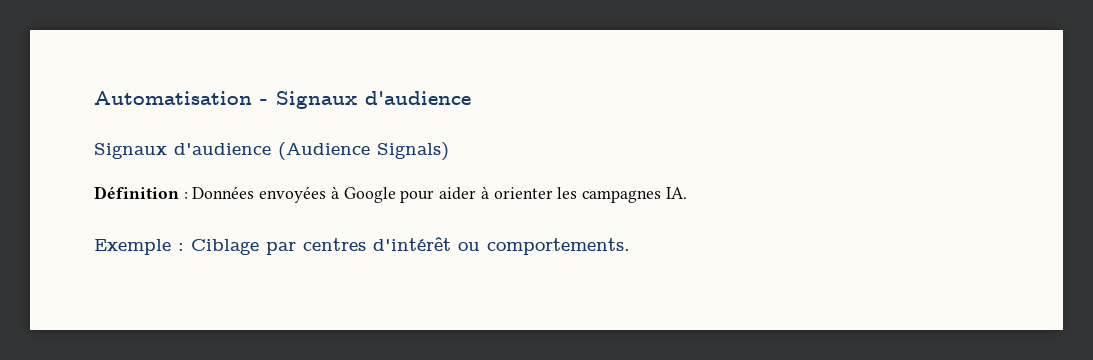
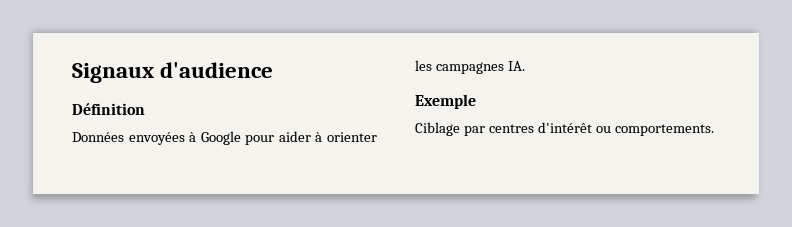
- Automatisation - Signaux d'audience
+ Signaux d'audience
- Signaux d'audience (Audience Signals)
- Définition : Données envoyées à Google pour aider à orienter les campagnes IA.
+ Définition
+ Données envoyées à Google pour aider à orienter les campagnes IA.
- Exemple : Ciblage par centres d'intérêt ou comportements.
+ Exemple
+ Ciblage par centres d'intérêt ou comportements.

